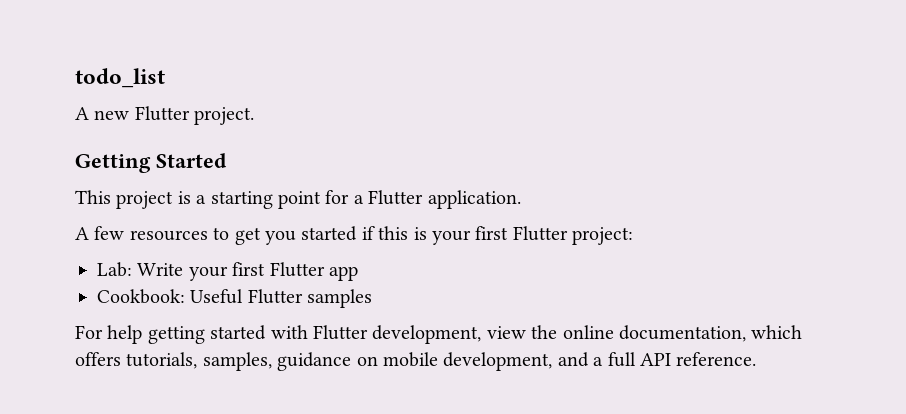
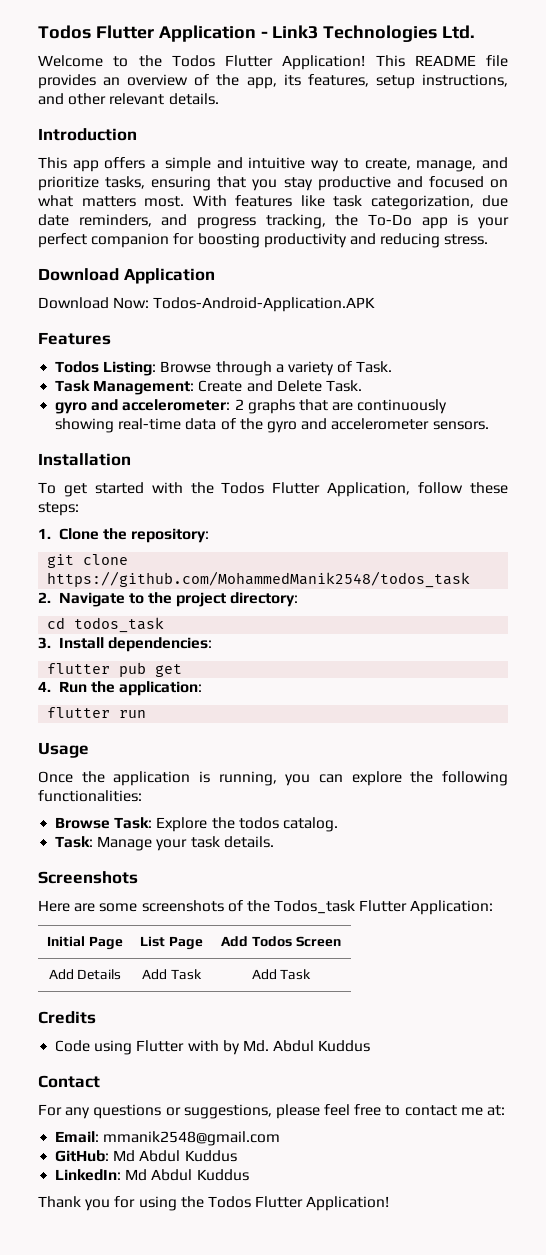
- todo_list
- A new Flutter project.
- Getting Started
- This project is a starting point for a Flutter application.
- A few resources to get you started if this is your first Flutter project:
- Lab: Write your first Flutter app
- Cookbook: Useful Flutter samples
- For help getting started with Flutter development, view the online documentation, which offers tutorials, samples, guidance on mobile development, and a full API reference.
+ Todos Flutter Application - Link3 Technologies Ltd.
+ Welcome to the Todos Flutter Application! This README file provides an overview of the app, its features, setup instructions, and other relevant details.
+ Introduction
+ This app offers a simple and intuitive way to create, manage, and prioritize tasks, ensuring that you stay productive and focused on what matters most. With features like task categorization, due date reminders, and progress tracking, the To-Do app is your perfect companion for boosting productivity and reducing stress.
+ Download Application
+ Download Now: Todos-Android-Application.APK
+ Features
+ Todos Listing: Browse through a variety of Task.
+ Task Management: Create and Delete Task.
+ gyro and accelerometer: 2 graphs that are continuously showing real-time data of the gyro and accelerometer sensors.
+ Installation
+ To get started with the Todos Flutter Application, follow these steps:
+ 1. Clone the repository:
+ git clone https://github.com/MohammedManik2548/todos_task
+ 2. Navigate to the project directory:
+ cd todos_task
+ 3. Install dependencies:
+ flutter pub get
+ 4. Run the application:
+ flutter run
+ Usage
+ Once the application is running, you can explore the following functionalities:
+ Browse Task: Explore the todos catalog.
+ Task: Manage your task details.
+ Screenshots
+ Here are some screenshots of the Todos_task Flutter Application:
+ Initial Page | List Page | Add Todos Screen
+ Add Details | Add Task | Add Task
+ Credits
+ Code using Flutter with by Md. Abdul Kuddus
+ Contact
+ For any questions or suggestions, please feel free to contact me at:
+ Email: mmanik2548@gmail.com
+ GitHub: Md Abdul Kuddus
+ LinkedIn: Md Abdul Kuddus
+ Thank you for using the Todos Flutter Application!

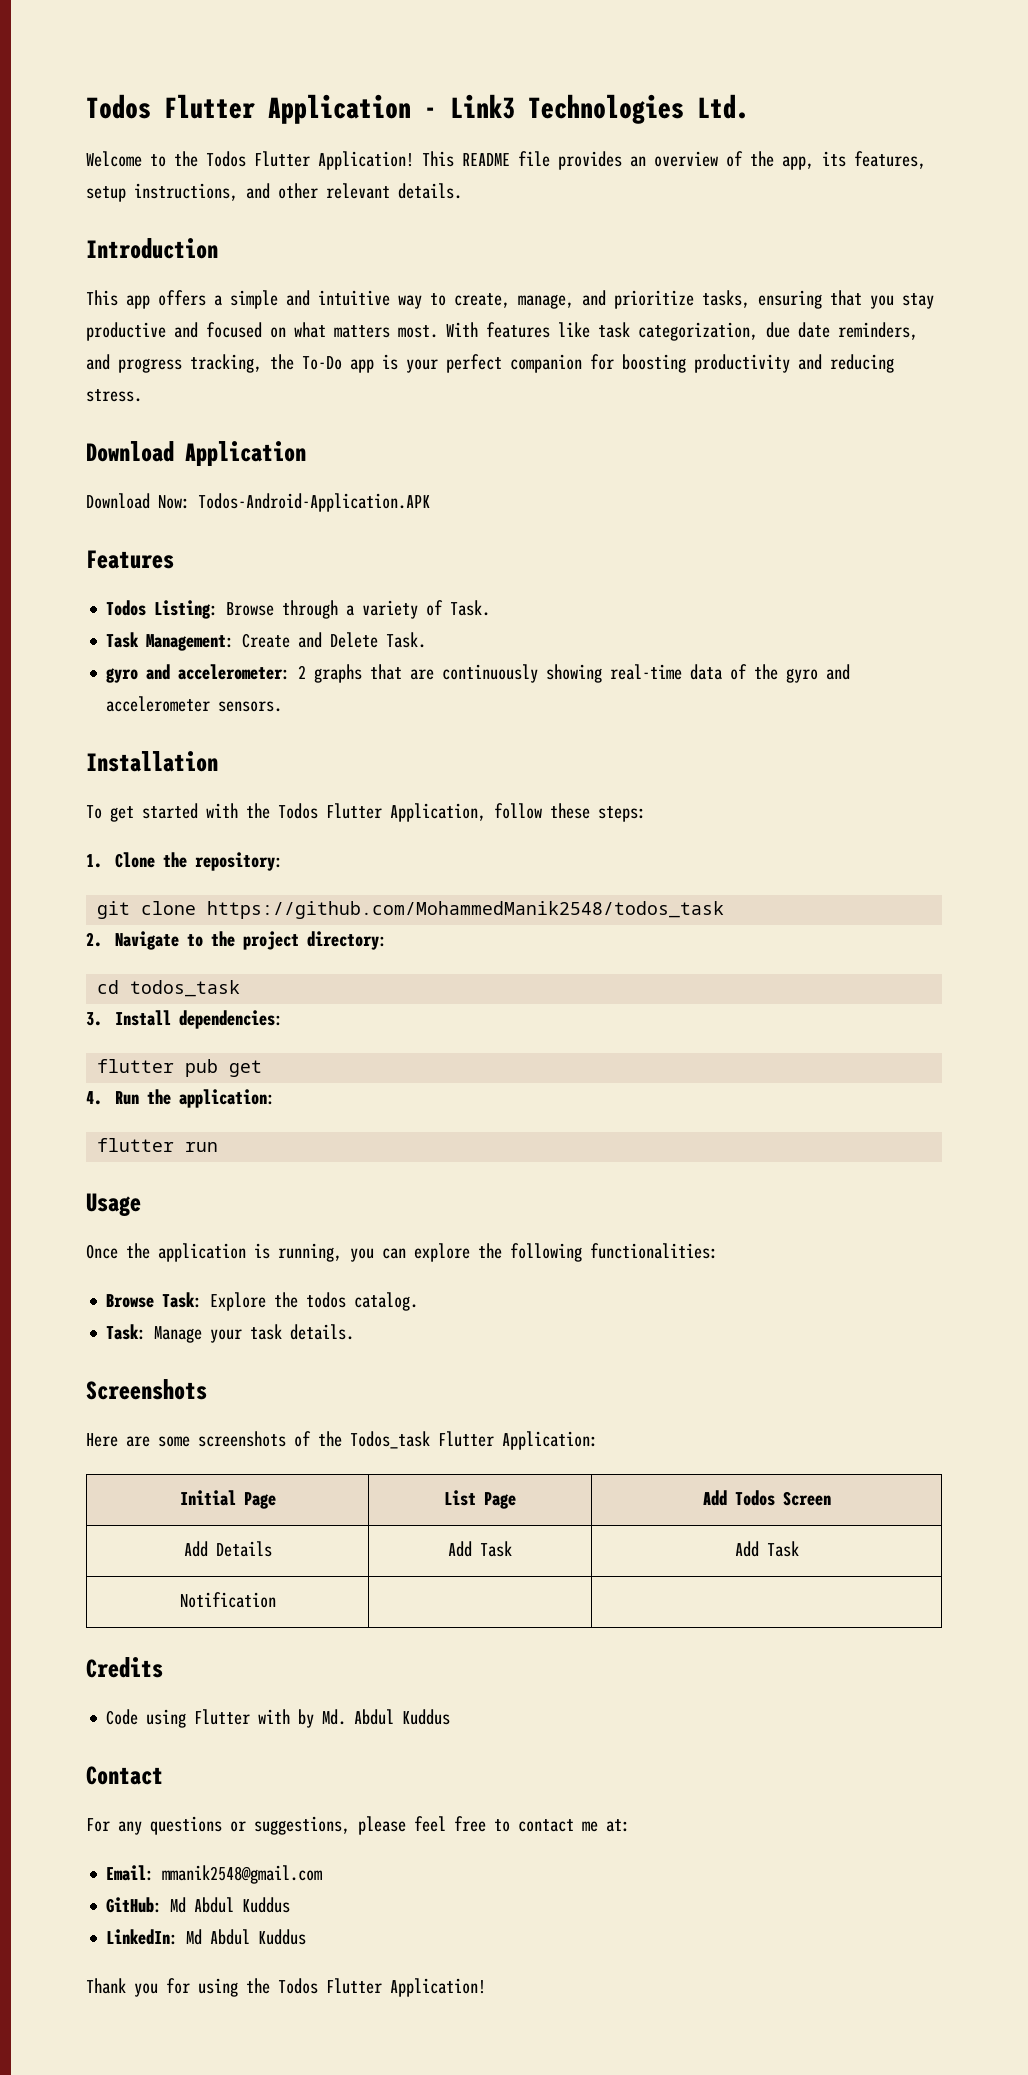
+ Notification | |

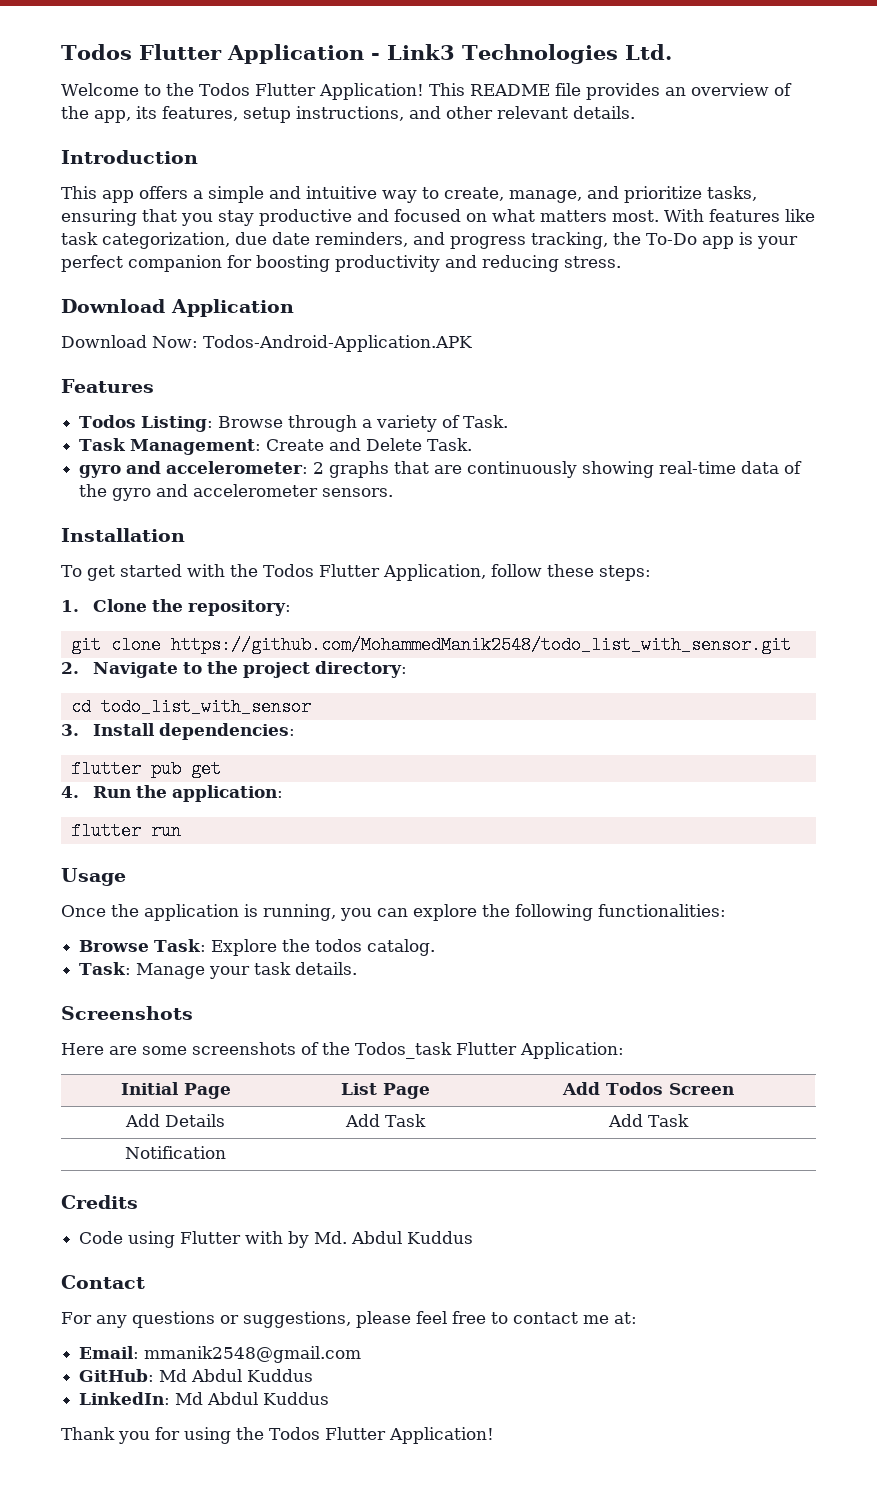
- git clone https://github.com/MohammedManik2548/todos_task
+ git clone https://github.com/MohammedManik2548/todo_list_with_sensor.git
- cd todos_task
+ cd todo_list_with_sensor

